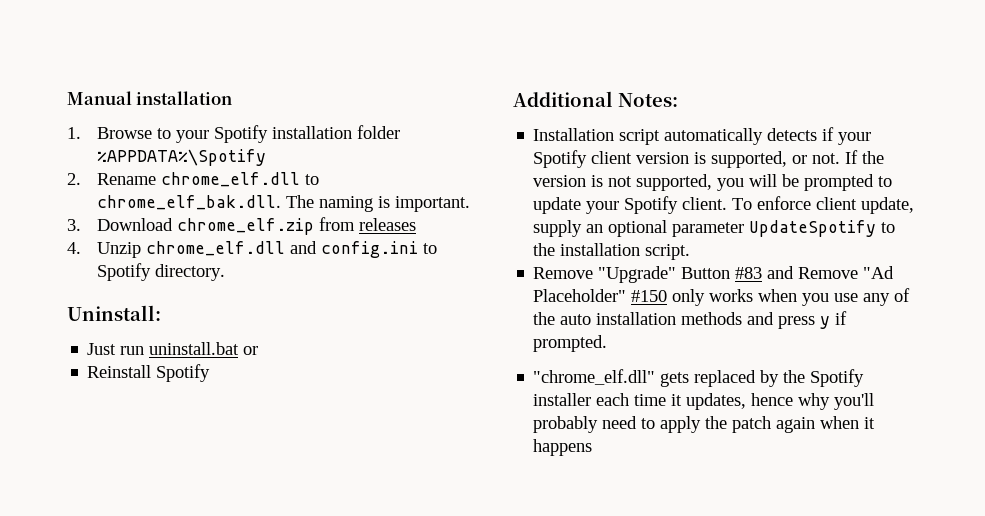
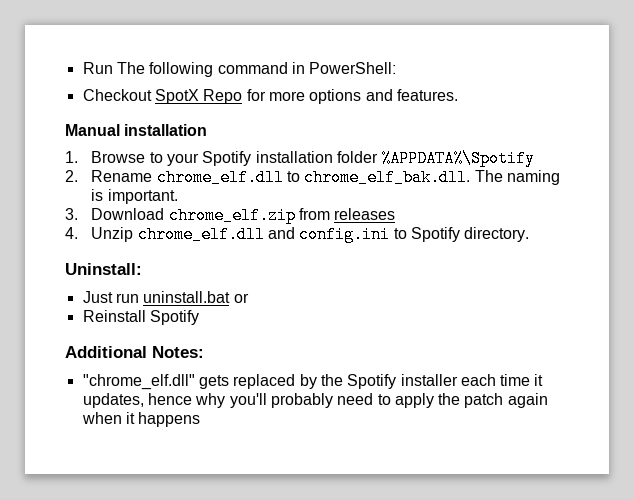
+ Run The following command in PowerShell:
+ Checkout SpotX Repo for more options and features.
- Installation script automatically detects if your Spotify client version is supported, or not. If the version is not supported, you will be prompted to update your Spotify client. To enforce client update, supply an optional parameter UpdateSpotify to the installation script.
- Remove "Upgrade" Button #83 and Remove "Ad Placeholder" #150 only works when you use any of the auto installation methods and press y if prompted.

